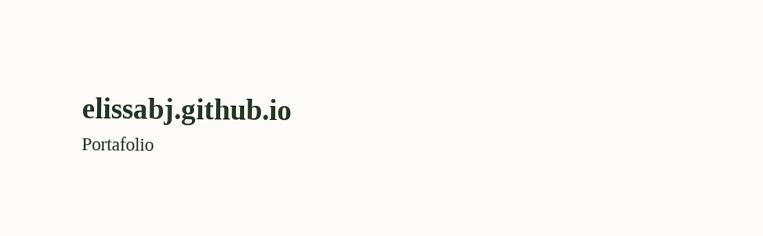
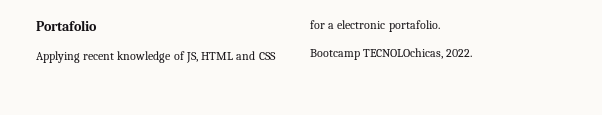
- elissabj.github.io
  Portafolio
+ Applying recent knowledge of JS, HTML and CSS for a electronic portafolio.
+ Bootcamp TECNOLOchicas, 2022.

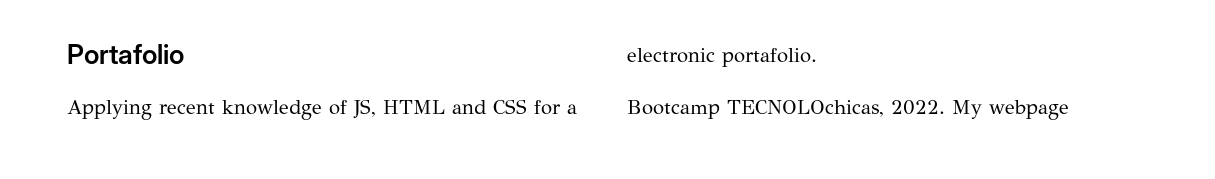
+ My webpage

